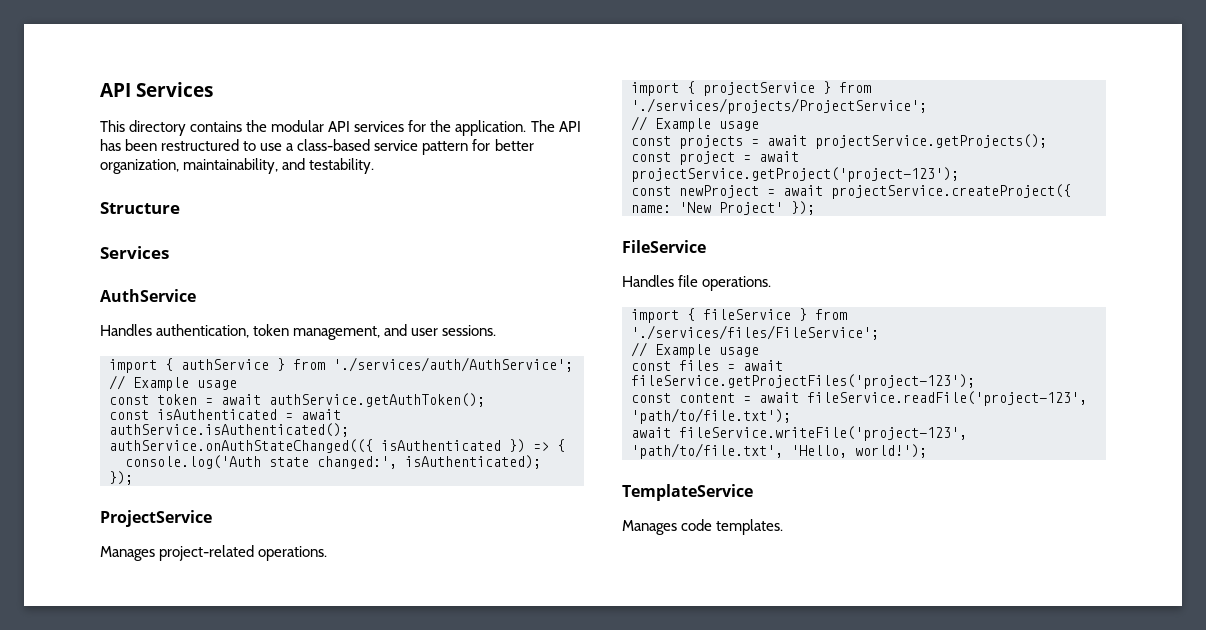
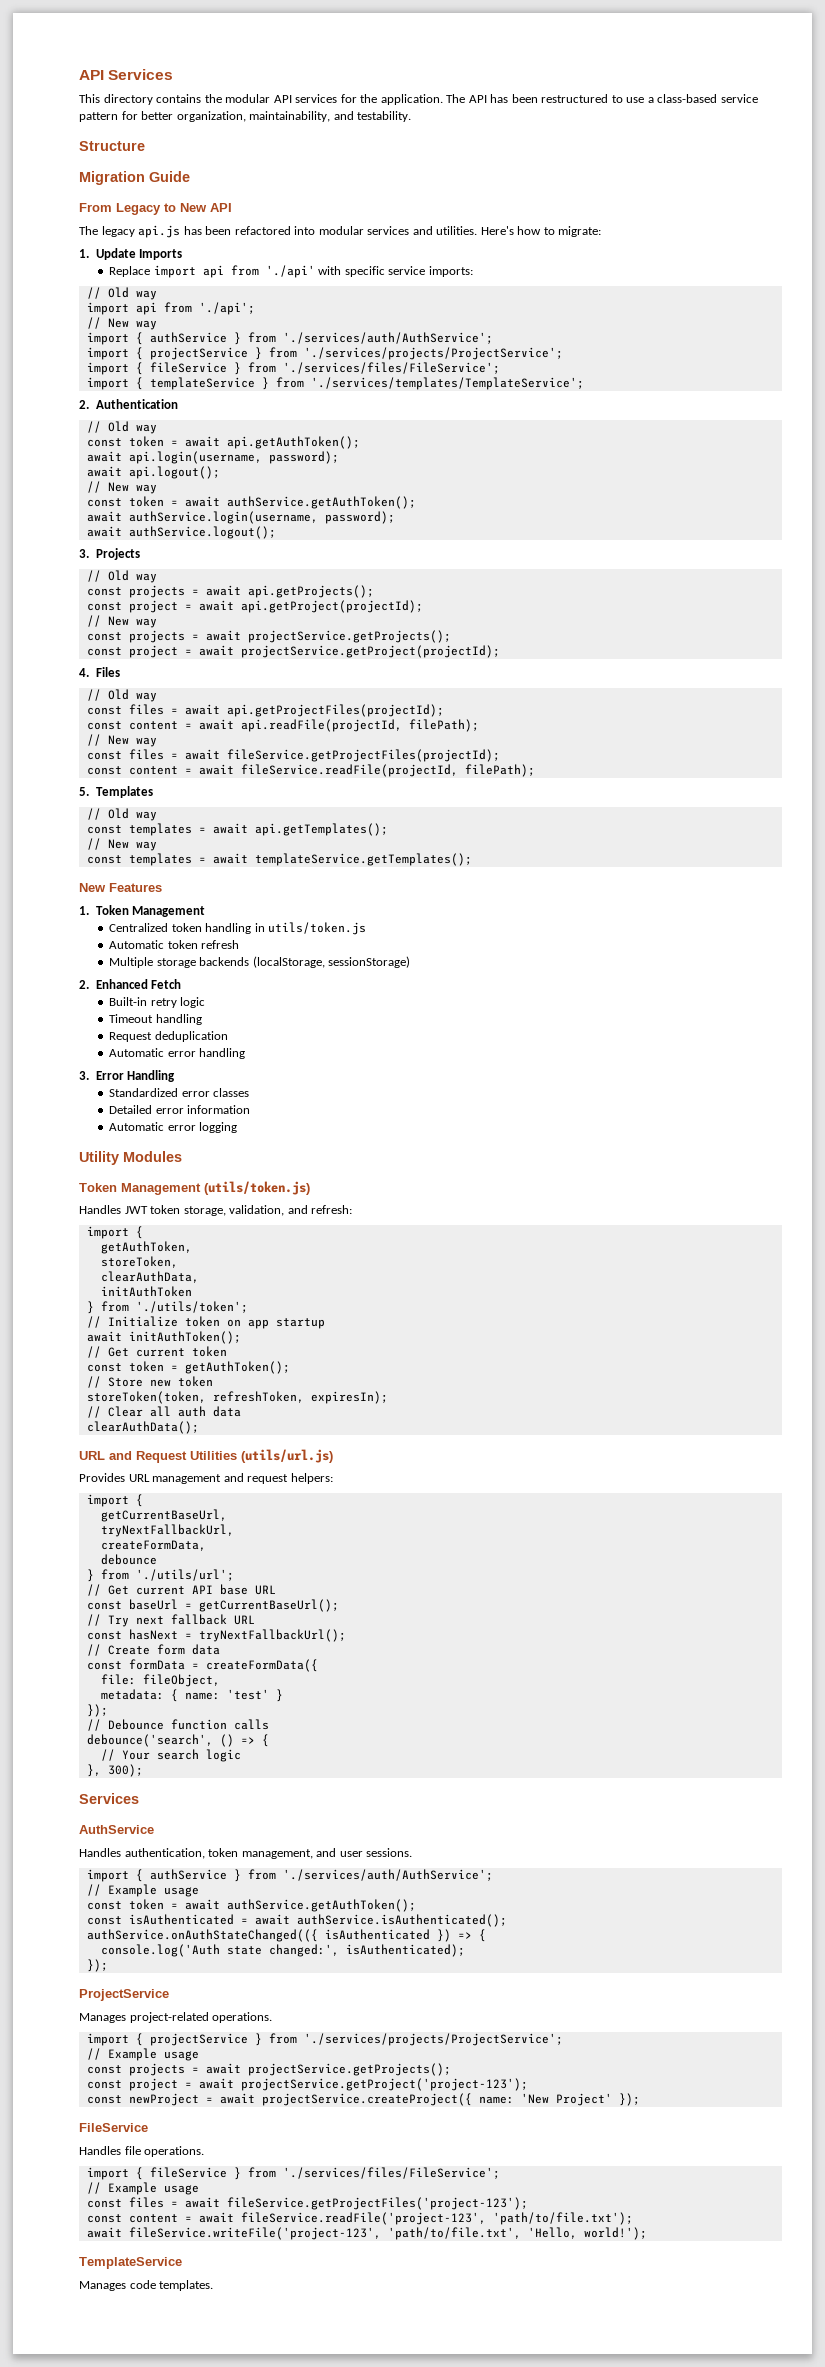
+ Migration Guide
+ From Legacy to New API
+ The legacy api.js has been refactored into modular services and utilities. Here's how to migrate:
+ 1. Update Imports
+ Replace import api from './api' with specific service imports:
+ // Old way
+ import api from './api';
+ // New way
+ import { authService } from './services/auth/AuthService';
+ import { projectService } from './services/projects/ProjectService';
+ import { fileService } from './services/files/FileService';
+ import { templateService } from './services/templates/TemplateService';
+ 2. Authentication
+ // Old way
+ const token = await api.getAuthToken();
+ await api.login(username, password);
+ await api.logout();
+ // New way
+ const token = await authService.getAuthToken();
+ await authService.login(username, password);
+ await authService.logout();
+ 3. Projects
+ // Old way
+ const projects = await api.getProjects();
+ const project = await api.getProject(projectId);
+ // New way
+ const projects = await projectService.getProjects();
+ const project = await projectService.getProject(projectId);
+ 4. Files
+ // Old way
+ const files = await api.getProjectFiles(projectId);
+ const content = await api.readFile(projectId, filePath);
+ // New way
+ const files = await fileService.getProjectFiles(projectId);
+ const content = await fileService.readFile(projectId, filePath);
+ 5. Templates
+ // Old way
+ const templates = await api.getTemplates();
+ // New way
+ const templates = await templateService.getTemplates();
+ New Features
+ 1. Token Management
+ Centralized token handling in utils/token.js
+ Automatic token refresh
+ Multiple storage backends (localStorage, sessionStorage)
+ 2. Enhanced Fetch
+ Built-in retry logic
+ Timeout handling
+ Request deduplication
+ Automatic error handling
+ 3. Error Handling
+ Standardized error classes
+ Detailed error information
+ Automatic error logging
+ Utility Modules
+ Token Management (utils/token.js)
+ Handles JWT token storage, validation, and refresh:
+ import {
+ getAuthToken,
+ storeToken,
+ clearAuthData,
+ initAuthToken
+ } from './utils/token';
+ // Initialize token on app startup
+ await initAuthToken();
+ // Get current token
+ const token = getAuthToken();
+ // Store new token
+ storeToken(token, refreshToken, expiresIn);
+ // Clear all auth data
+ clearAuthData();
+ URL and Request Utilities (utils/url.js)
+ Provides URL management and request helpers:
+ import {
+ getCurrentBaseUrl,
+ tryNextFallbackUrl,
+ createFormData,
+ debounce
+ } from './utils/url';
+ // Get current API base URL
+ const baseUrl = getCurrentBaseUrl();
+ // Try next fallback URL
+ const hasNext = tryNextFallbackUrl();
+ // Create form data
+ const formData = createFormData({
+ file: fileObject,
+ metadata: { name: 'test' }
+ });
+ // Debounce function calls
+ debounce('search', () => {
+ // Your search logic
+ }, 300);

